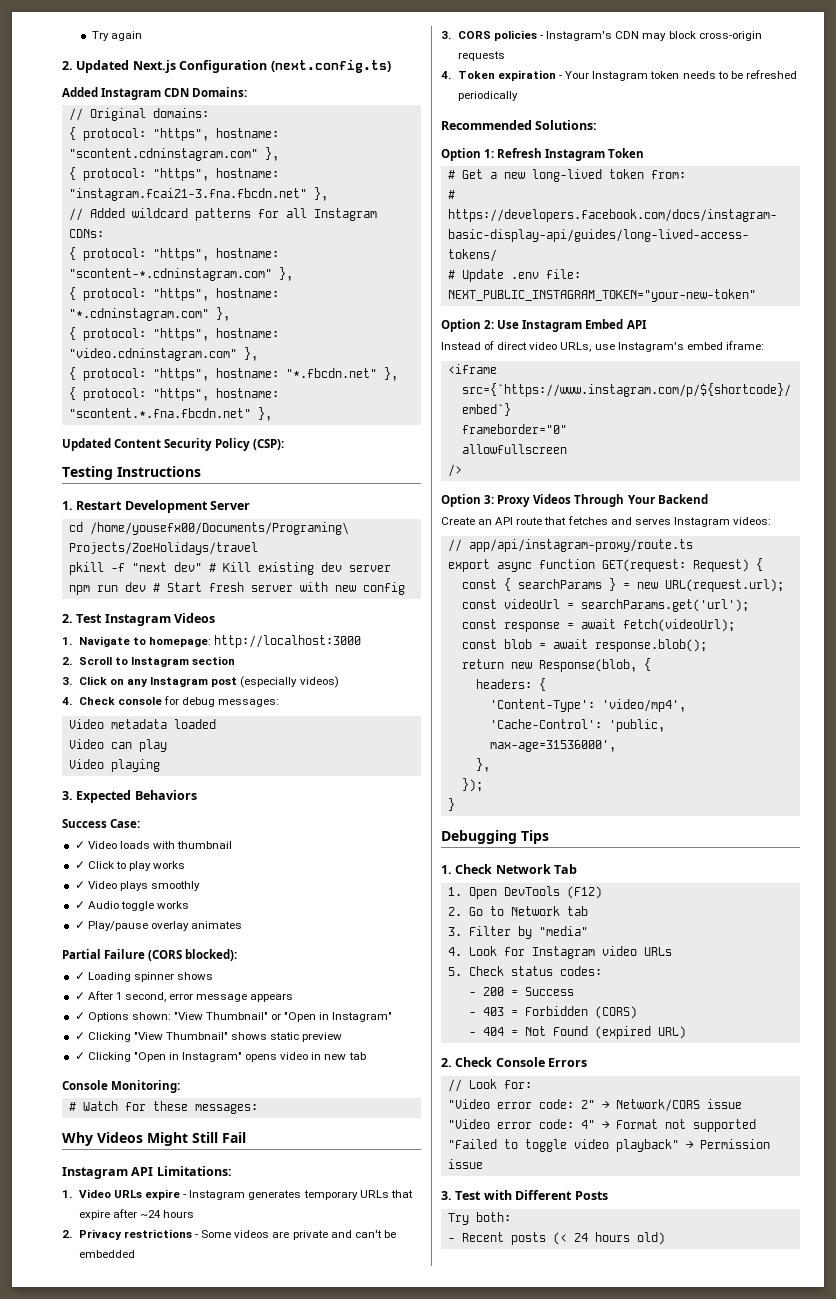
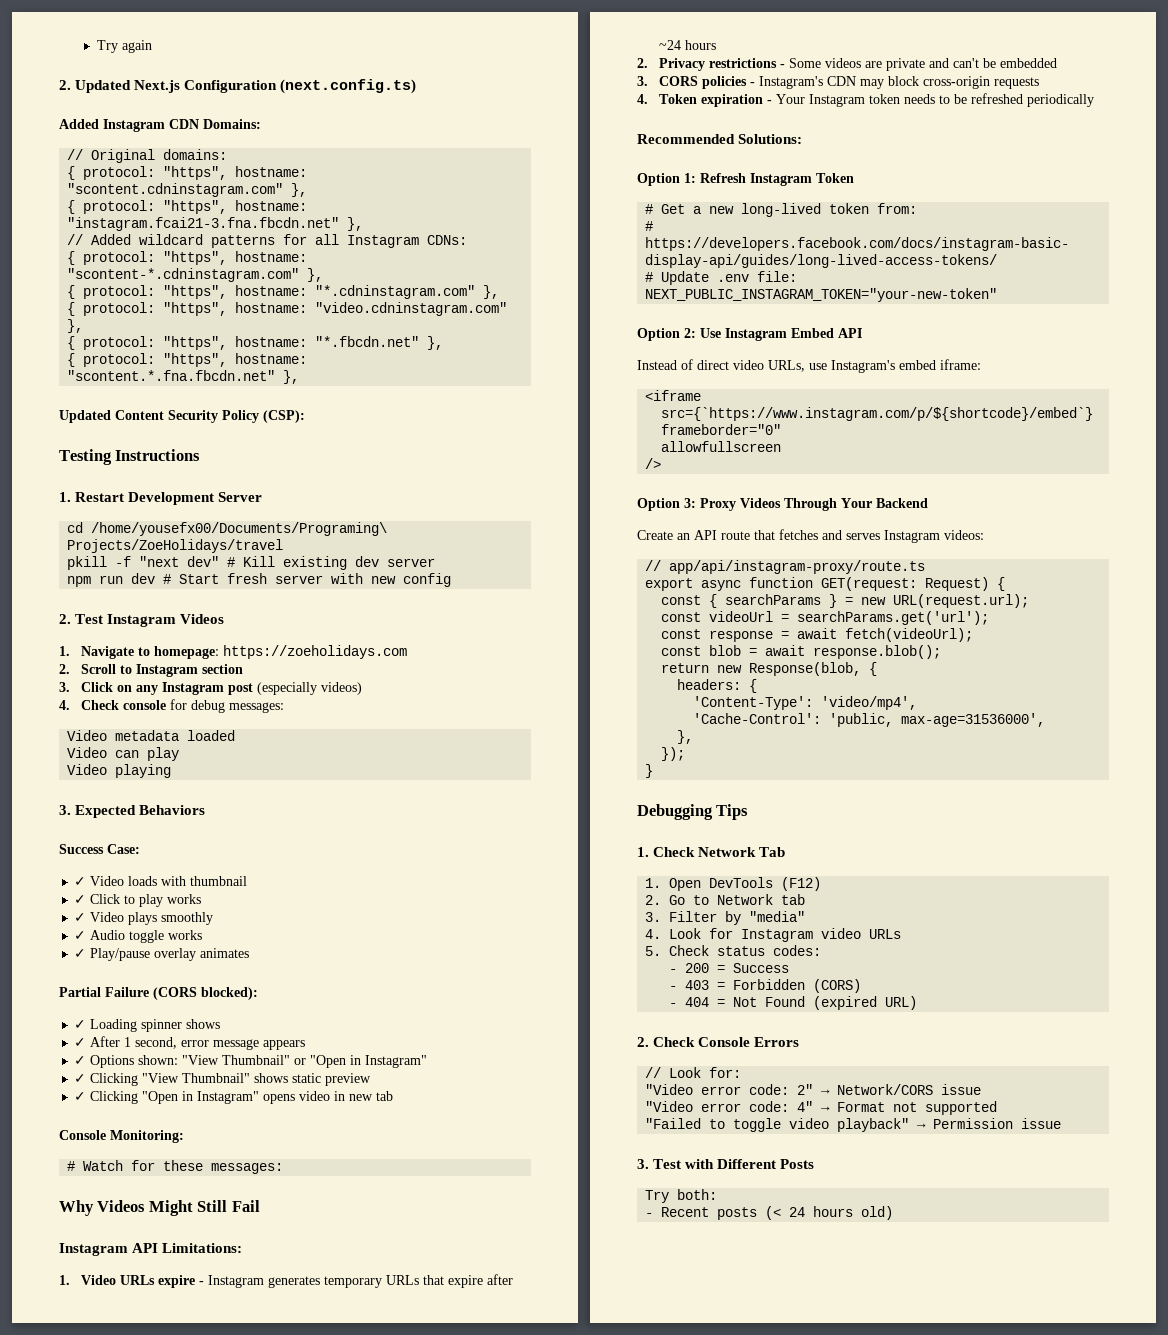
- 1. Navigate to homepage: http://localhost:3000
+ 1. Navigate to homepage: https://zoeholidays.com

